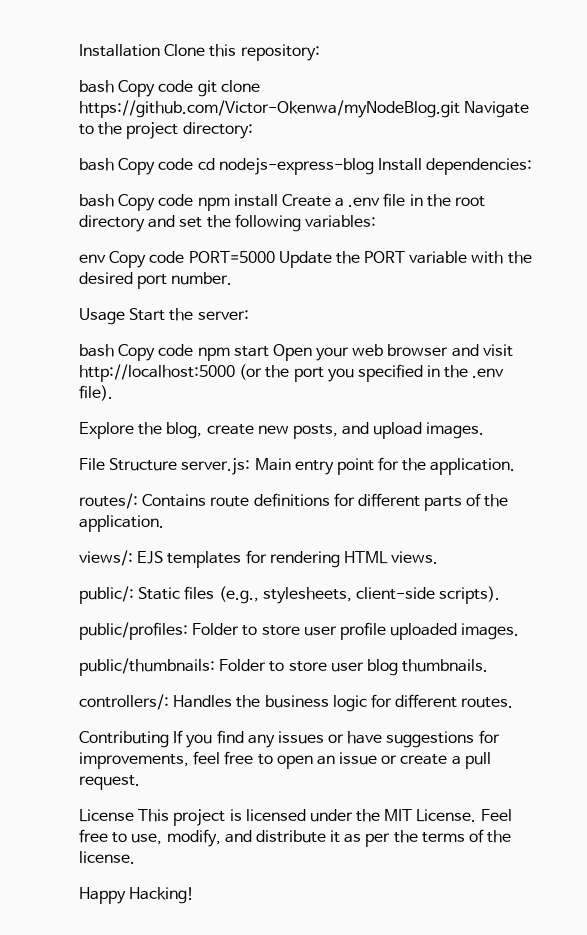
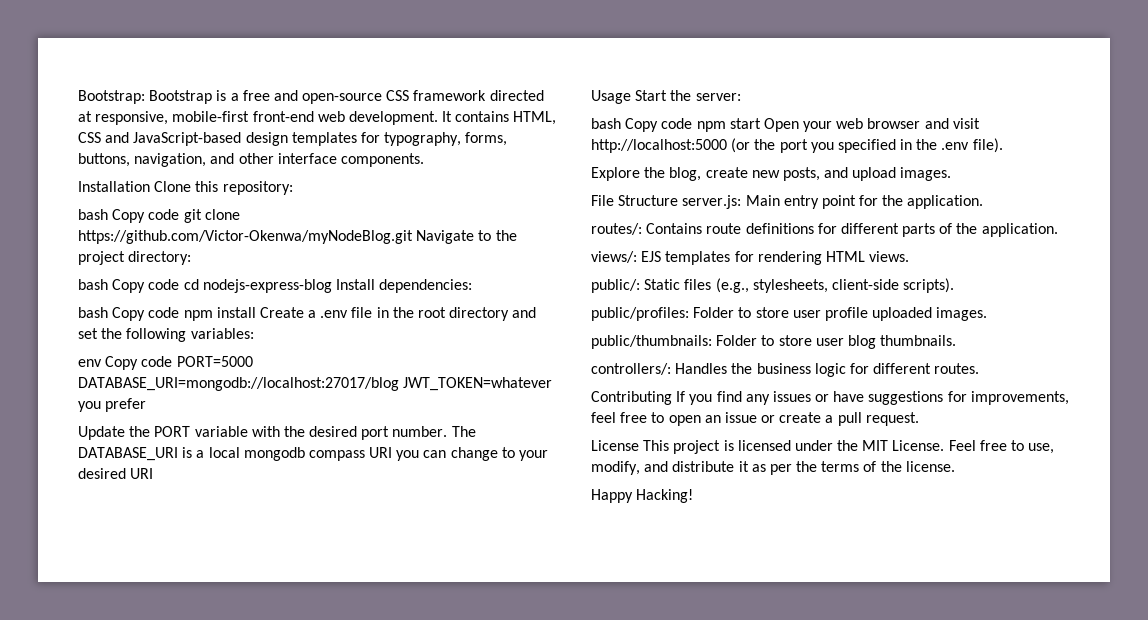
+ Bootstrap: Bootstrap is a free and open-source CSS framework directed at responsive, mobile-first front-end web development. It contains HTML, CSS and JavaScript-based design templates for typography, forms, buttons, navigation, and other interface components.
- env Copy code PORT=5000 Update the PORT variable with the desired port number.
+ env Copy code PORT=5000 DATABASE_URI=mongodb://localhost:27017/blog JWT_TOKEN=whatever you prefer
+ Update the PORT variable with the desired port number. The DATABASE_URI is a local mongodb compass URI you can change to your desired URI

